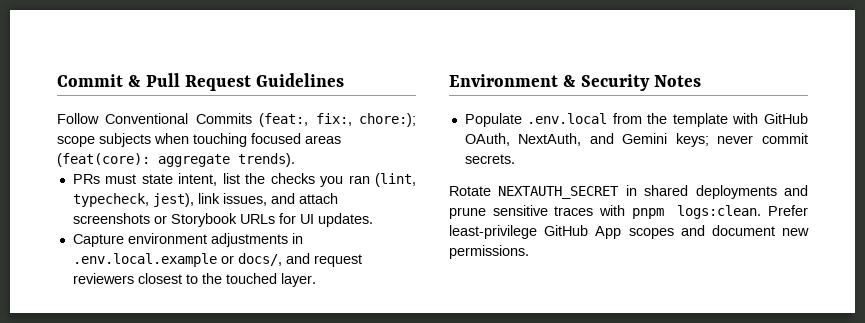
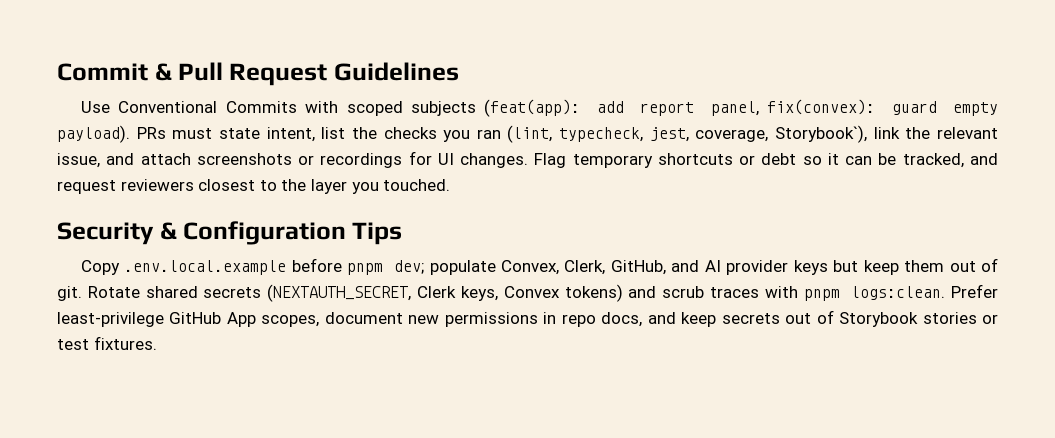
- Follow Conventional Commits (feat:, fix:, chore:); scope subjects when touching focused areas (feat(core): aggregate trends).
- PRs must state intent, list the checks you ran (lint, typecheck, jest), link issues, and attach screenshots or Storybook URLs for UI updates.
- Capture environment adjustments in .env.local.example or docs/, and request reviewers closest to the touched layer.
- Environment & Security Notes
- Populate .env.local from the template with GitHub OAuth, NextAuth, and Gemini keys; never commit secrets.
- Rotate NEXTAUTH_SECRET in shared deployments and prune sensitive traces with pnpm logs:clean.
+ Use Conventional Commits with scoped subjects (feat(app): add report panel, fix(convex): guard empty payload). PRs must state intent, list the checks you ran (lint, typecheck, jest, coverage, Storybook`), link the relevant issue, and attach screenshots or recordings for UI changes. Flag temporary shortcuts or debt so it can be tracked, and request reviewers closest to the layer you touched.
+ Security & Configuration Tips
+ Copy .env.local.example before pnpm dev; populate Convex, Clerk, GitHub, and AI provider keys but keep them out of git. Rotate shared secrets (NEXTAUTH_SECRET, Clerk keys, Convex tokens) and scrub traces with pnpm logs:clean.
- Prefer least-privilege GitHub App scopes and document new permissions.
+ Prefer least-privilege GitHub App scopes, document new permissions in repo docs, and keep secrets out of Storybook stories or test fixtures.

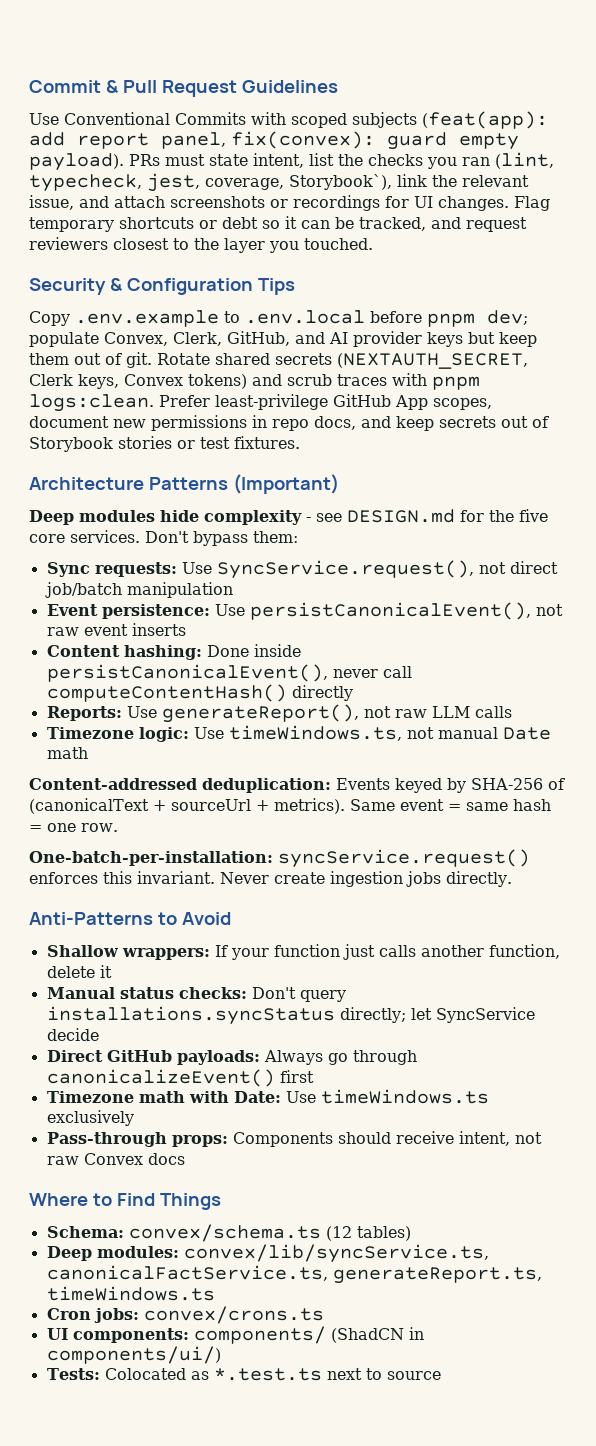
- Copy .env.local.example before pnpm dev; populate Convex, Clerk, GitHub, and AI provider keys but keep them out of git.
+ Copy .env.example to .env.local before pnpm dev; populate Convex, Clerk, GitHub, and AI provider keys but keep them out of git.
+ Architecture Patterns (Important)
+ Deep modules hide complexity - see DESIGN.md for the five core services. Don't bypass them:
+ Sync requests: Use SyncService.request(), not direct job/batch manipulation
+ Event persistence: Use persistCanonicalEvent(), not raw event inserts
+ Content hashing: Done inside persistCanonicalEvent(), never call computeContentHash() directly
+ Reports: Use generateReport(), not raw LLM calls
+ Timezone logic: Use timeWindows.ts, not manual Date math
+ Content-addressed deduplication: Events keyed by SHA-256 of (canonicalText + sourceUrl + metrics). Same event = same hash = one row.
+ One-batch-per-installation: syncService.request() enforces this invariant. Never create ingestion jobs directly.
+ Anti-Patterns to Avoid
+ Shallow wrappers: If your function just calls another function, delete it
+ Manual status checks: Don't query installations.syncStatus directly; let SyncService decide
+ Direct GitHub payloads: Always go through canonicalizeEvent() first
+ Timezone math with Date: Use timeWindows.ts exclusively
+ Pass-through props: Components should receive intent, not raw Convex docs
+ Where to Find Things
+ Schema: convex/schema.ts (12 tables)
+ Deep modules: convex/lib/syncService.ts, canonicalFactService.ts, generateReport.ts, timeWindows.ts
+ Cron jobs: convex/crons.ts
+ UI components: components/ (ShadCN in components/ui/)
+ Tests: Colocated as *.test.ts next to source

